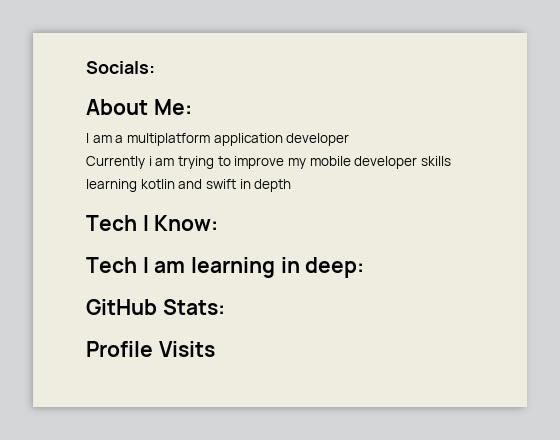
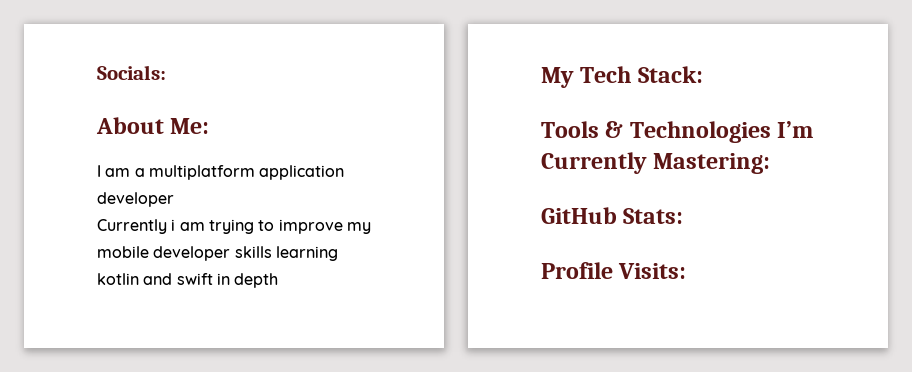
- Tech I Know:
- Tech I am learning in deep:
+ My Tech Stack:
+ Tools & Technologies I’m Currently Mastering:
- Profile Visits
+ Profile Visits:

